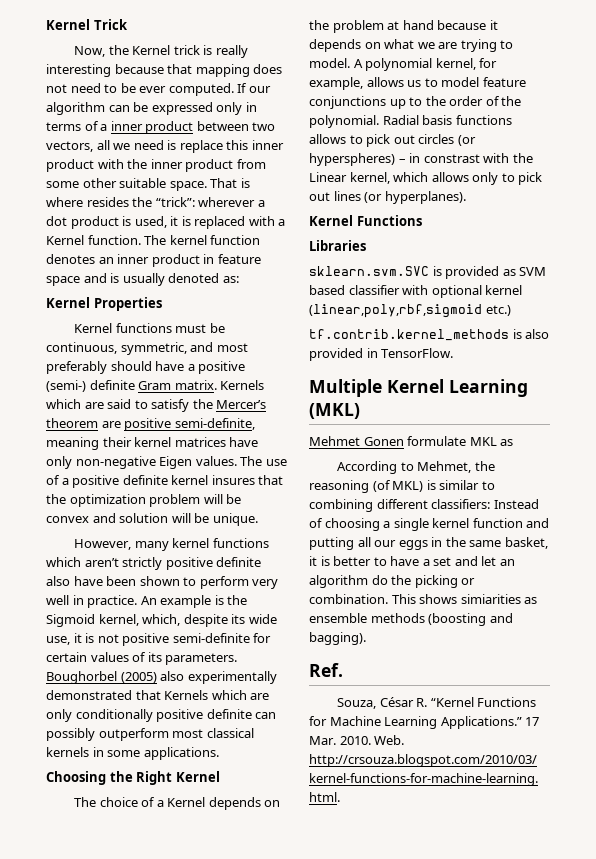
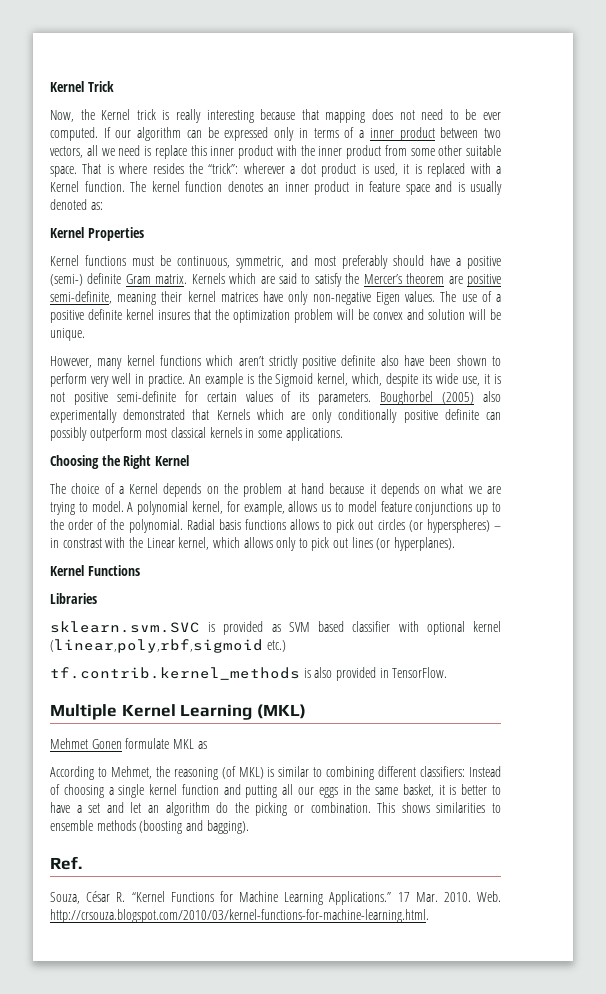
- This shows simiarities as ensemble methods (boosting and bagging).
+ This shows similarities to ensemble methods (boosting and bagging).

